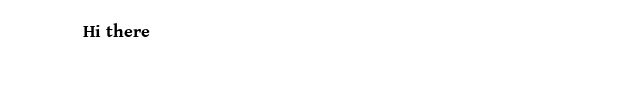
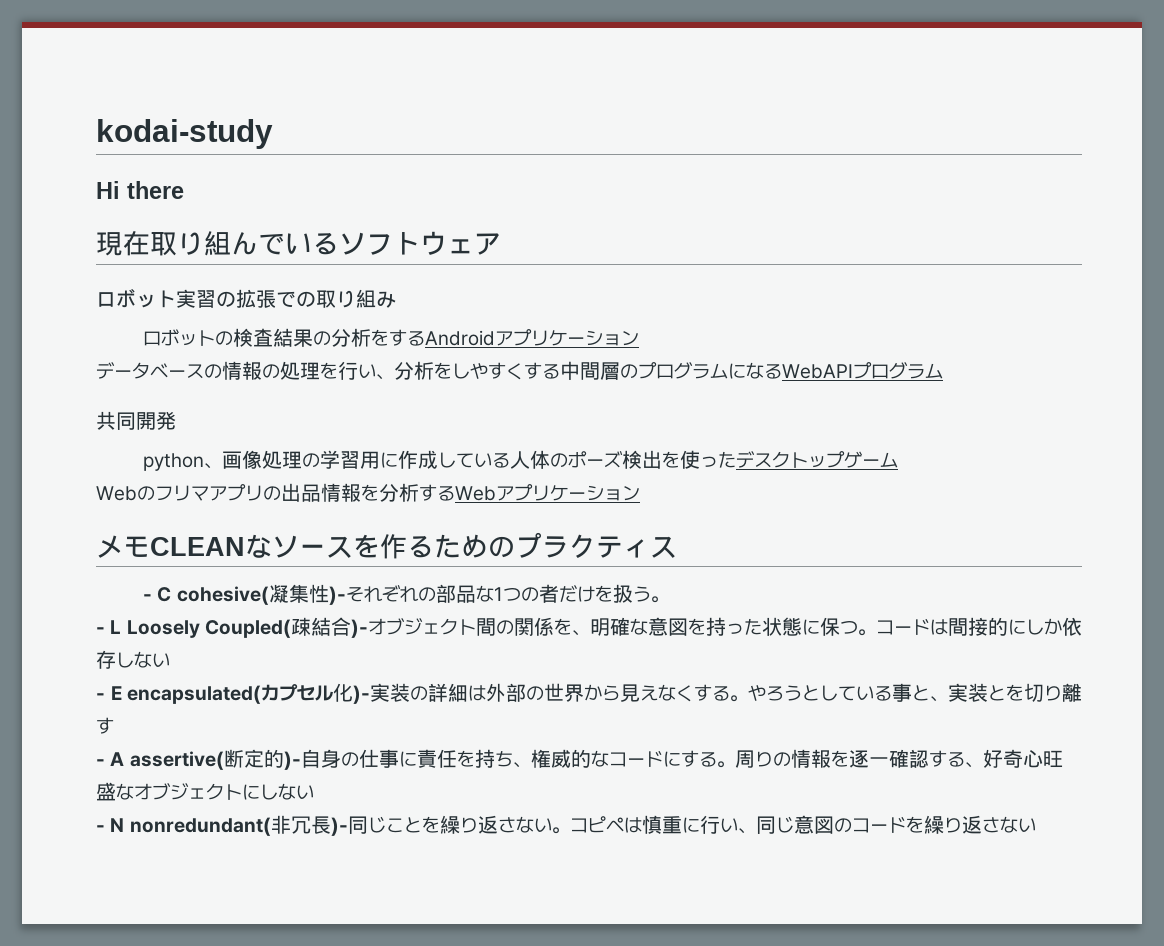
+ kodai-study
+ 現在取り組んでいるソフトウェア
+ ロボット実習の拡張での取り組み
+ ロボットの検査結果の分析をするAndroidアプリケーション
+ データベースの情報の処理を行い、分析をしやすくする中間層のプログラムになるWebAPIプログラム
+ 共同開発
+ python、画像処理の学習用に作成している人体のポーズ検出を使ったデスクトップゲーム
+ Webのフリマアプリの出品情報を分析するWebアプリケーション
+ メモCLEANなソースを作るためのプラクティス
+ - C cohesive(凝集性)-それぞれの部品な1つの者だけを扱う。
+ - L Loosely Coupled(疎結合)-オブジェクト間の関係を、明確な意図を持った状態に保つ。コードは間接的にしか依存しない
+ - E encapsulated(カプセル化)-実装の詳細は外部の世界から見えなくする。やろうとしている事と、実装とを切り離す
+ - A assertive(断定的)-自身の仕事に責任を持ち、権威的なコードにする。周りの情報を逐一確認する、好奇心旺盛なオブジェクトにしない
+ - N nonredundant(非冗長)-同じことを繰り返さない。コピペは慎重に行い、同じ意図のコードを繰り返さない

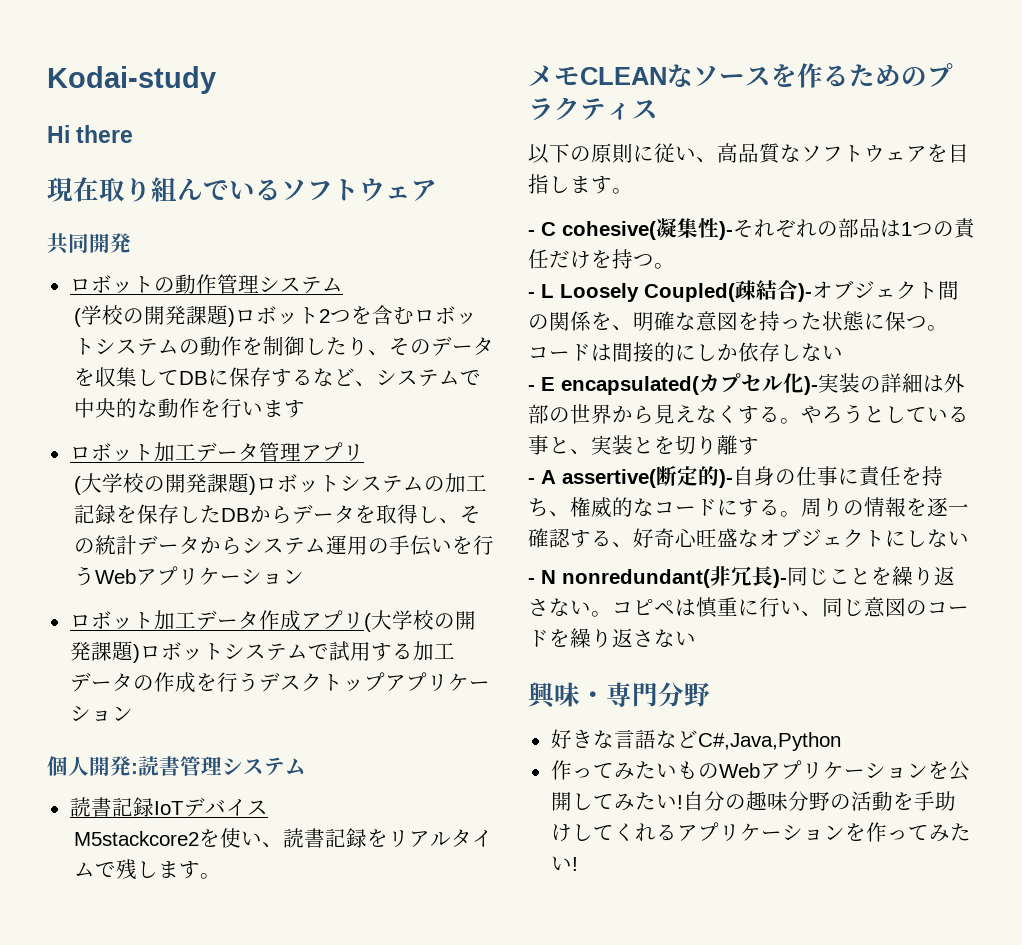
- kodai-study
+ Kodai-study
- ロボット実習の拡張での取り組み
- ロボットの検査結果の分析をするAndroidアプリケーション
- データベースの情報の処理を行い、分析をしやすくする中間層のプログラムになるWebAPIプログラム
  共同開発
- python、画像処理の学習用に作成している人体のポーズ検出を使ったデスクトップゲーム
- Webのフリマアプリの出品情報を分析するWebアプリケーション
+ ロボットの動作管理システム
+ (学校の開発課題)ロボット2つを含むロボットシステムの動作を制御したり、そのデータを収集してDBに保存するなど、システムで中央的な動作を行います
+ ロボット加工データ管理アプリ
+ (大学校の開発課題)ロボットシステムの加工記録を保存したDBからデータを取得し、その統計データからシステム運用の手伝いを行うWebアプリケーション
+ ロボット加工データ作成アプリ(大学校の開発課題)ロボットシステムで試用する加工データの作成を行うデスクトップアプリケーション
+ 個人開発:読書管理システム
+ 読書記録IoTデバイス
+ M5stackcore2を使い、読書記録をリアルタイムで残します。
+ 以下の原則に従い、高品質なソフトウェアを目指します。
- - C cohesive(凝集性)-それぞれの部品な1つの者だけを扱う。
+ - C cohesive(凝集性)-それぞれの部品は1つの責任だけを持つ。
+ 興味・専門分野
+ 好きな言語などC#,Java,Python
+ 作ってみたいものWebアプリケーションを公開してみたい!自分の趣味分野の活動を手助けしてくれるアプリケーションを作ってみたい!

